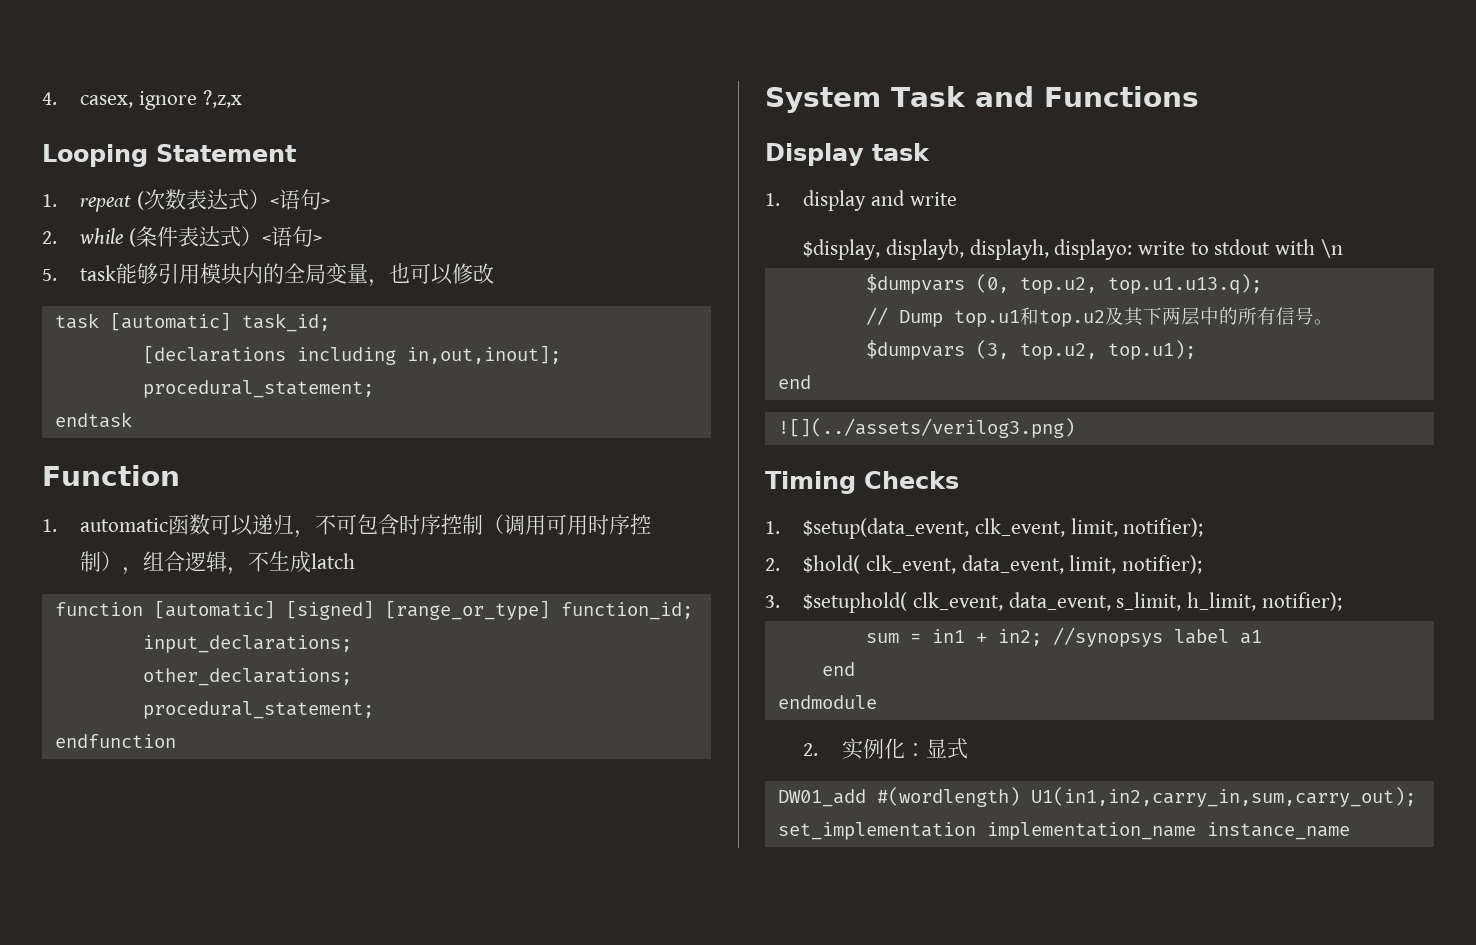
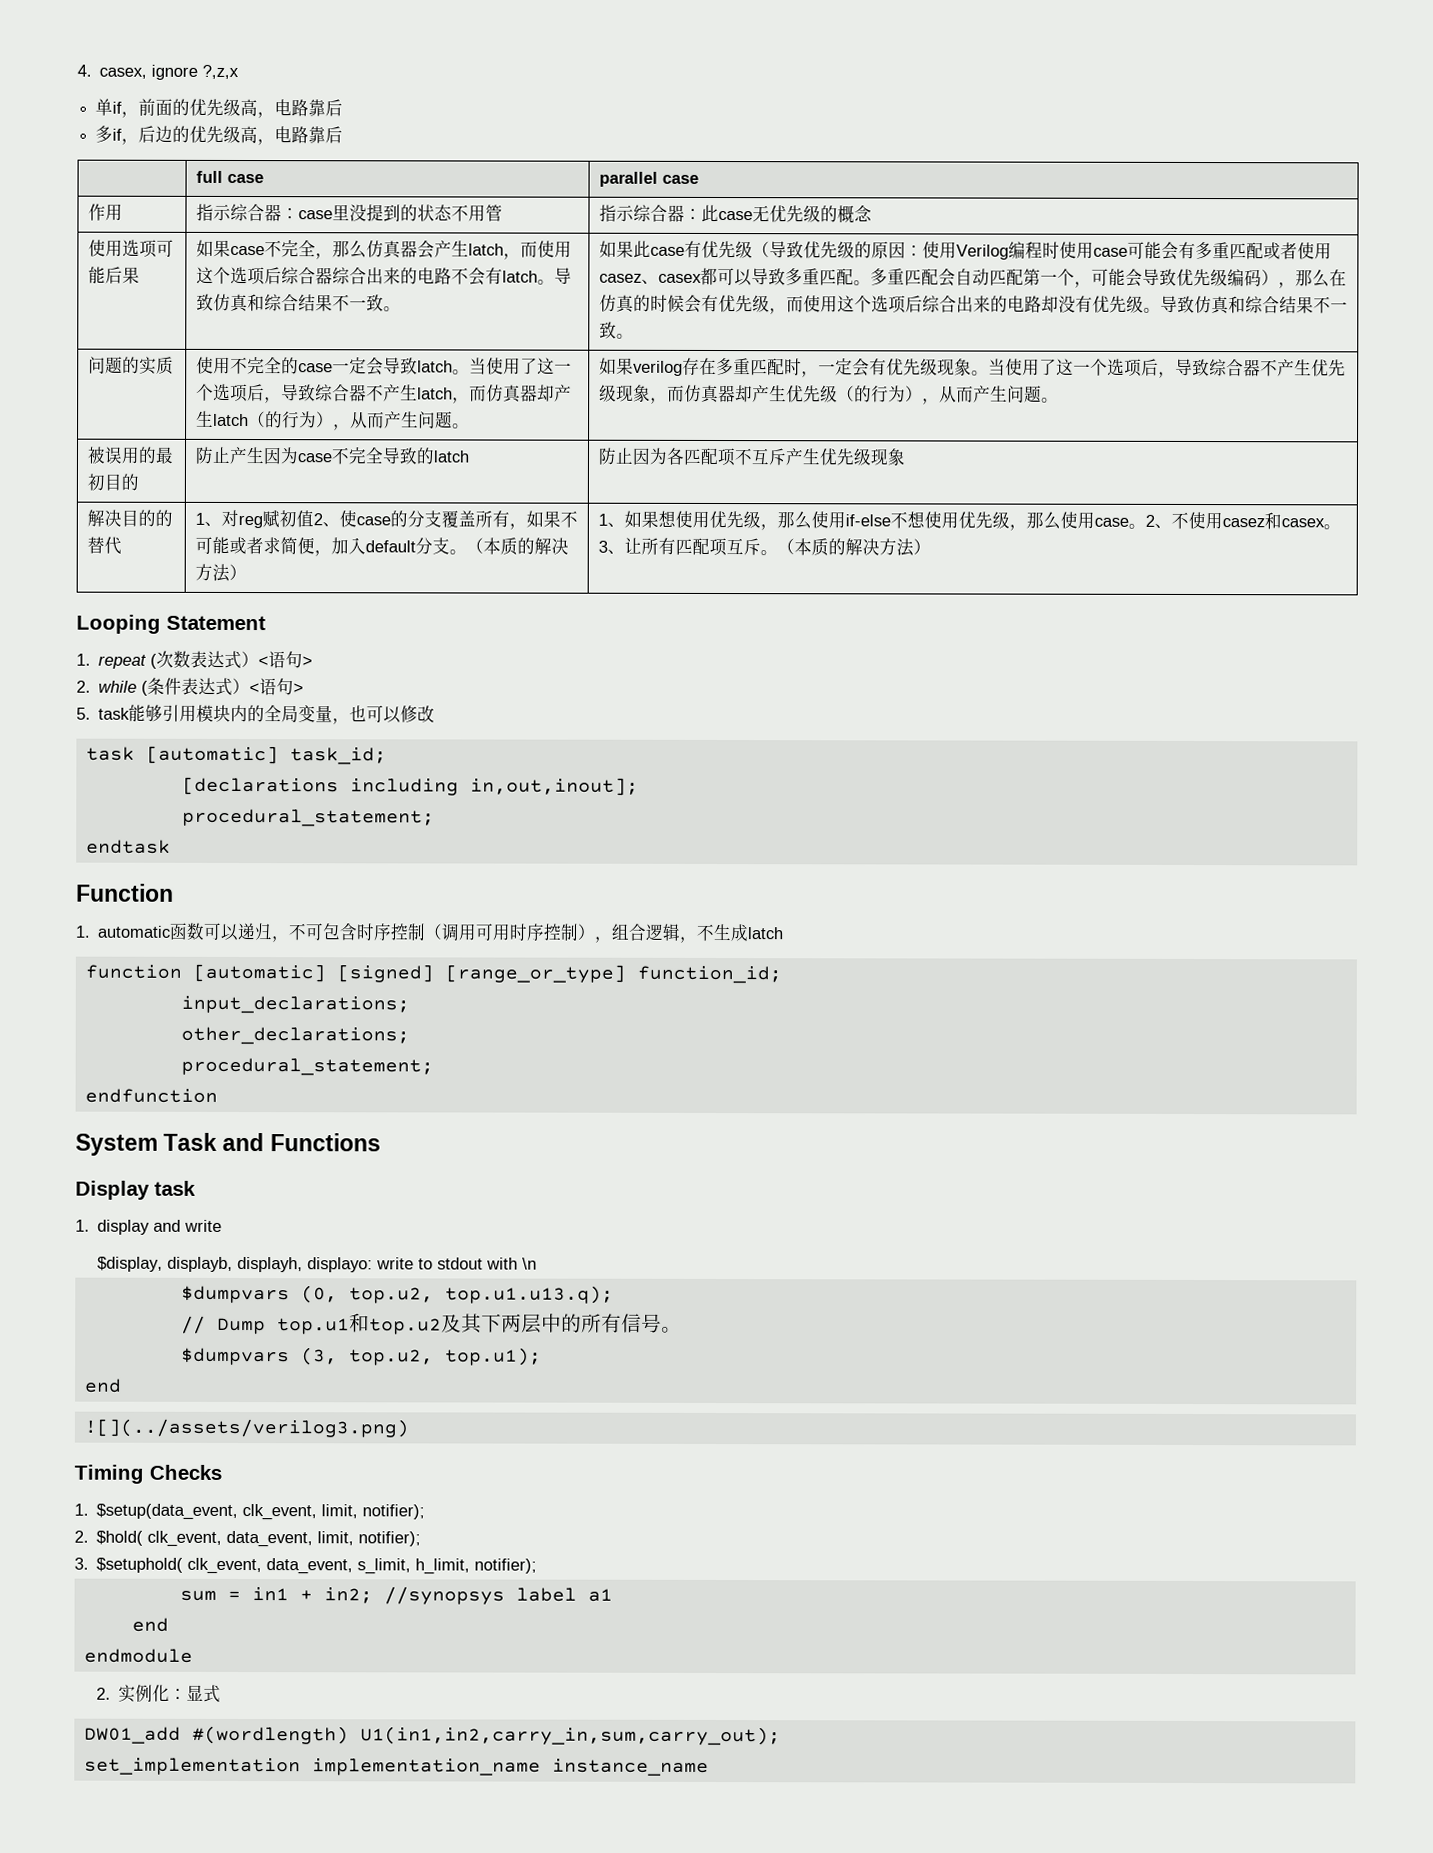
+ 单if，前面的优先级高，电路靠后
+ 多if，后边的优先级高，电路靠后
+ | full case | parallel case
+ 作用 | 指示综合器：case里没提到的状态不用管 | 指示综合器：此case无优先级的概念
+ 使用选项可能后果 | 如果case不完全，那么仿真器会产生latch，而使用这个选项后综合器综合出来的电路不会有latch。导致仿真和综合结果不一致。 | 如果此case有优先级（导致优先级的原因：使用Verilog编程时使用case可能会有多重匹配或者使用casez、casex都可以导致多重匹配。多重匹配会自动匹配第一个，可能会导致优先级编码），那么在仿真的时候会有优先级，而使用这个选项后综合出来的电路却没有优先级。导致仿真和综合结果不一致。
+ 问题的实质 | 使用不完全的case一定会导致latch。当使用了这一个选项后，导致综合器不产生latch，而仿真器却产生latch（的行为），从而产生问题。 | 如果verilog存在多重匹配时，一定会有优先级现象。当使用了这一个选项后，导致综合器不产生优先级现象，而仿真器却产生优先级（的行为），从而产生问题。
+ 被误用的最初目的 | 防止产生因为case不完全导致的latch | 防止因为各匹配项不互斥产生优先级现象
+ 解决目的的替代 | 1、对reg赋初值2、使case的分支覆盖所有，如果不可能或者求简便，加入default分支。（本质的解决方法） | 1、如果想使用优先级，那么使用if-else不想使用优先级，那么使用case。2、不使用casez和casex。3、让所有匹配项互斥。（本质的解决方法）

